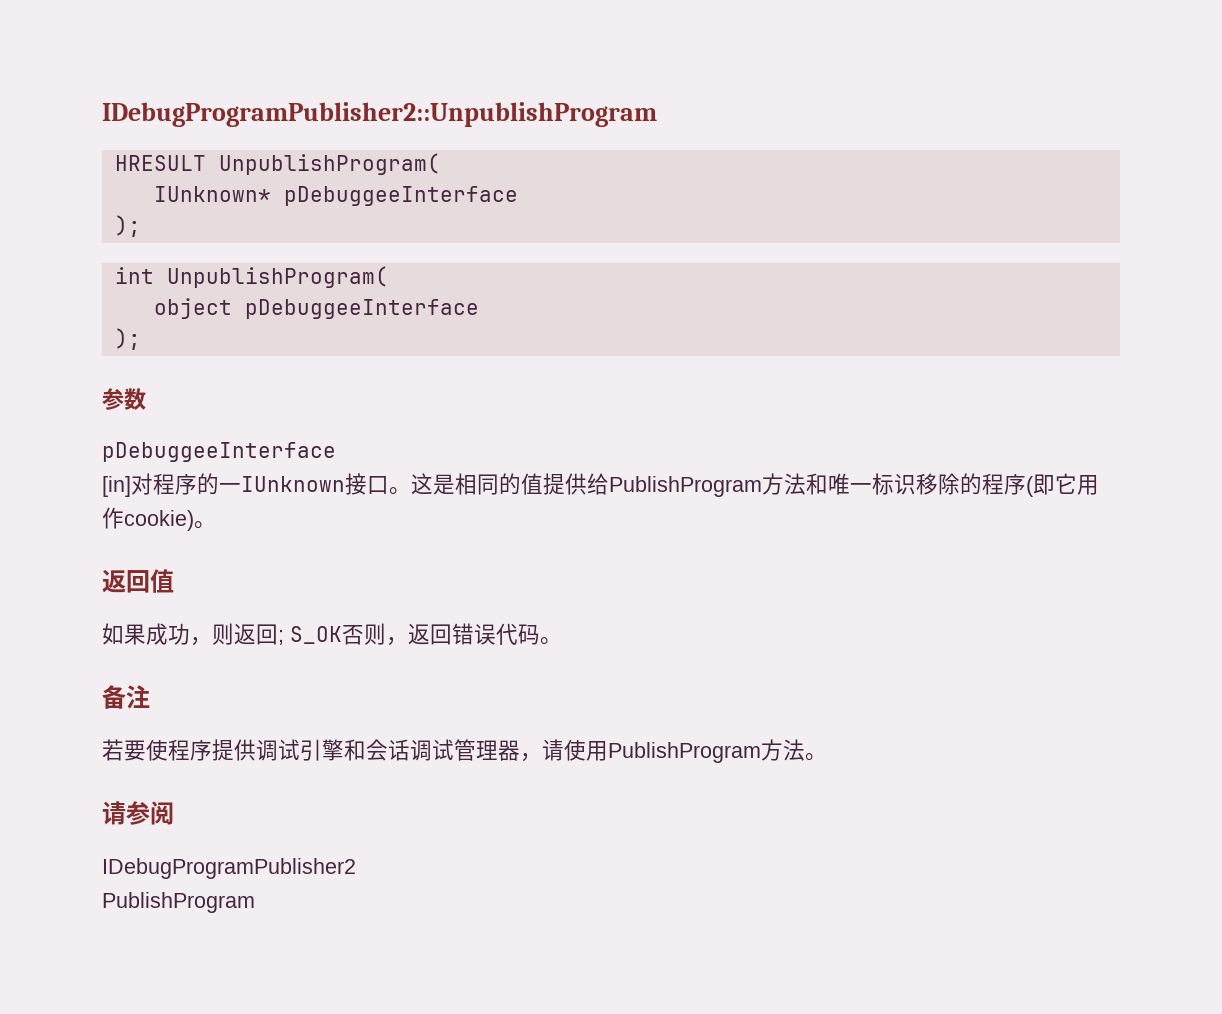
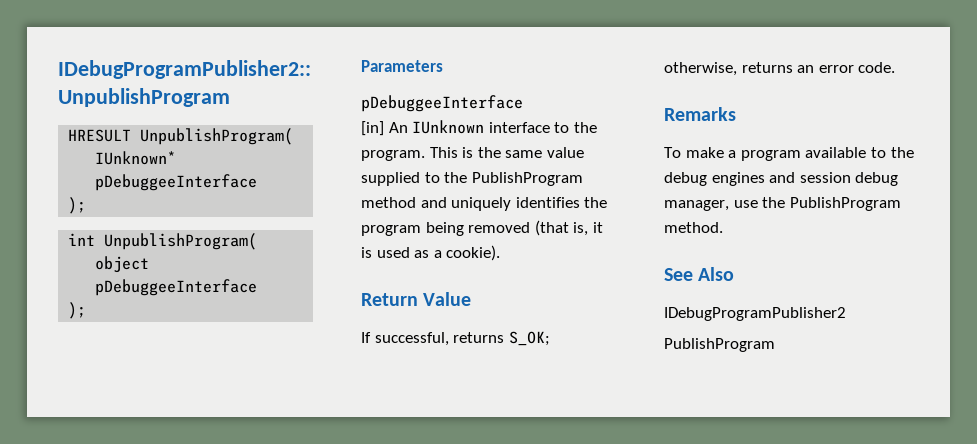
- 参数
+ Parameters
- [in]对程序的一IUnknown接口。这是相同的值提供给PublishProgram方法和唯一标识移除的程序(即它用作cookie)。
- 返回值
- 如果成功，则返回; S_OK否则，返回错误代码。
- 备注
- 若要使程序提供调试引擎和会话调试管理器，请使用PublishProgram方法。
- 请参阅
+ [in] An IUnknown interface to the program. This is the same value supplied to the PublishProgram method and uniquely identifies the program being removed (that is, it is used as a cookie).
+ Return Value
+ If successful, returns S_OK; otherwise, returns an error code.
+ Remarks
+ To make a program available to the debug engines and session debug manager, use the PublishProgram method.
+ See Also

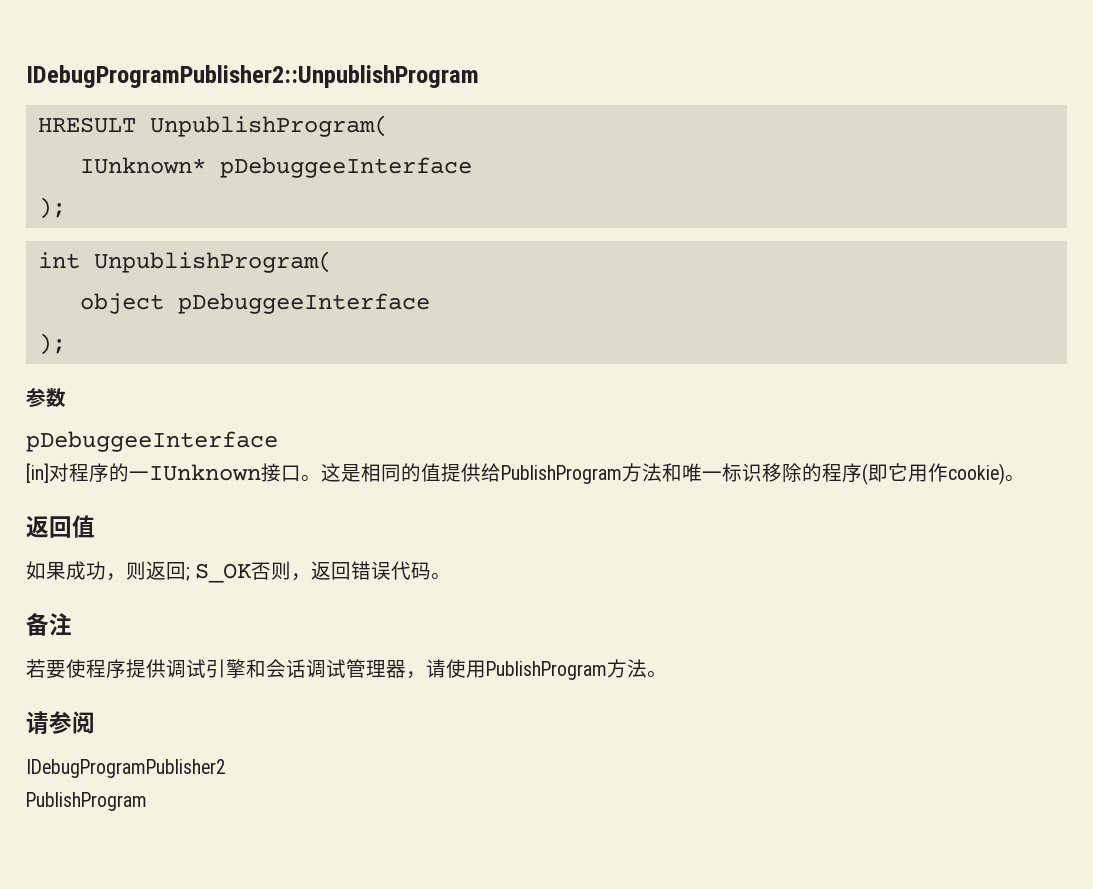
- Parameters
+ 参数
- [in] An IUnknown interface to the program. This is the same value supplied to the PublishProgram method and uniquely identifies the program being removed (that is, it is used as a cookie).
- Return Value
- If successful, returns S_OK; otherwise, returns an error code.
- Remarks
- To make a program available to the debug engines and session debug manager, use the PublishProgram method.
- See Also
+ [in]对程序的一IUnknown接口。这是相同的值提供给PublishProgram方法和唯一标识移除的程序(即它用作cookie)。
+ 返回值
+ 如果成功，则返回; S_OK否则，返回错误代码。
+ 备注
+ 若要使程序提供调试引擎和会话调试管理器，请使用PublishProgram方法。
+ 请参阅

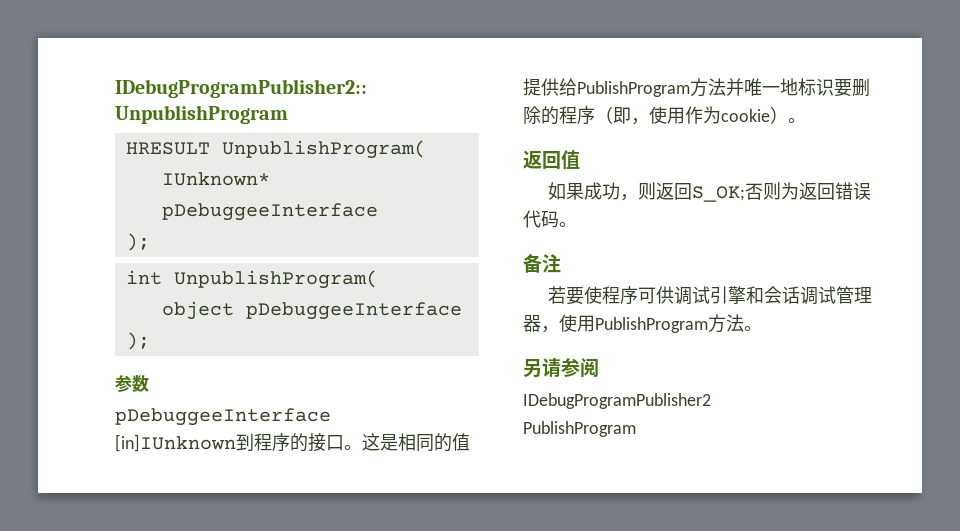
- [in]对程序的一IUnknown接口。
+ [in]IUnknown到程序的接口。
- 这是相同的值提供给PublishProgram方法和唯一标识移除的程序(即它用作cookie)。
+ 这是相同的值提供给PublishProgram方法并唯一地标识要删除的程序（即，使用作为cookie）。
- 如果成功，则返回; S_OK否则，返回错误代码。
+ 如果成功，则返回S_OK;否则为返回错误代码。
- 若要使程序提供调试引擎和会话调试管理器，请使用PublishProgram方法。
+ 若要使程序可供调试引擎和会话调试管理器，使用PublishProgram方法。
- 请参阅
+ 另请参阅

